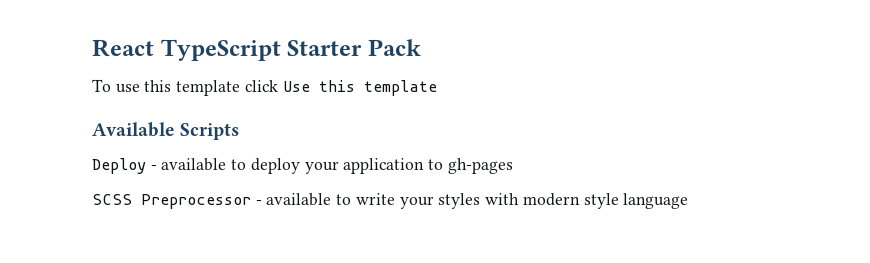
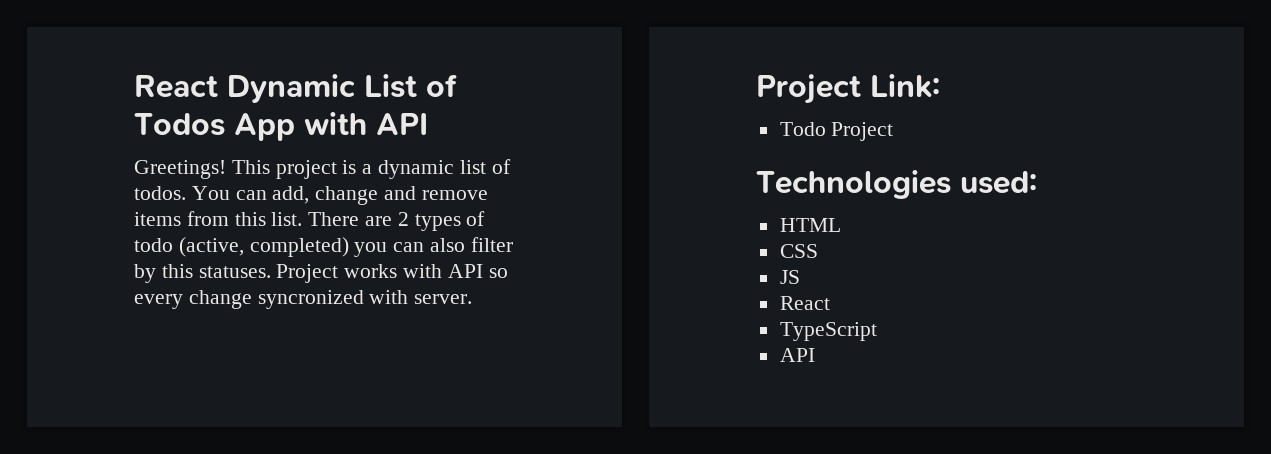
- React TypeScript Starter Pack
- To use this template click Use this template
- Available Scripts
- Deploy - available to deploy your application to gh-pages
- SCSS Preprocessor - available to write your styles with modern style language
+ React Dynamic List of Todos App with API
+ Greetings! This project is a dynamic list of todos. You can add, change and remove items from this list. There are 2 types of todo (active, completed) you can also filter by this statuses. Project works with API so every change syncronized with server.
+ Project Link:
+ Todo Project
+ Technologies used:
+ HTML
+ CSS
+ JS
+ React
+ TypeScript
+ API

